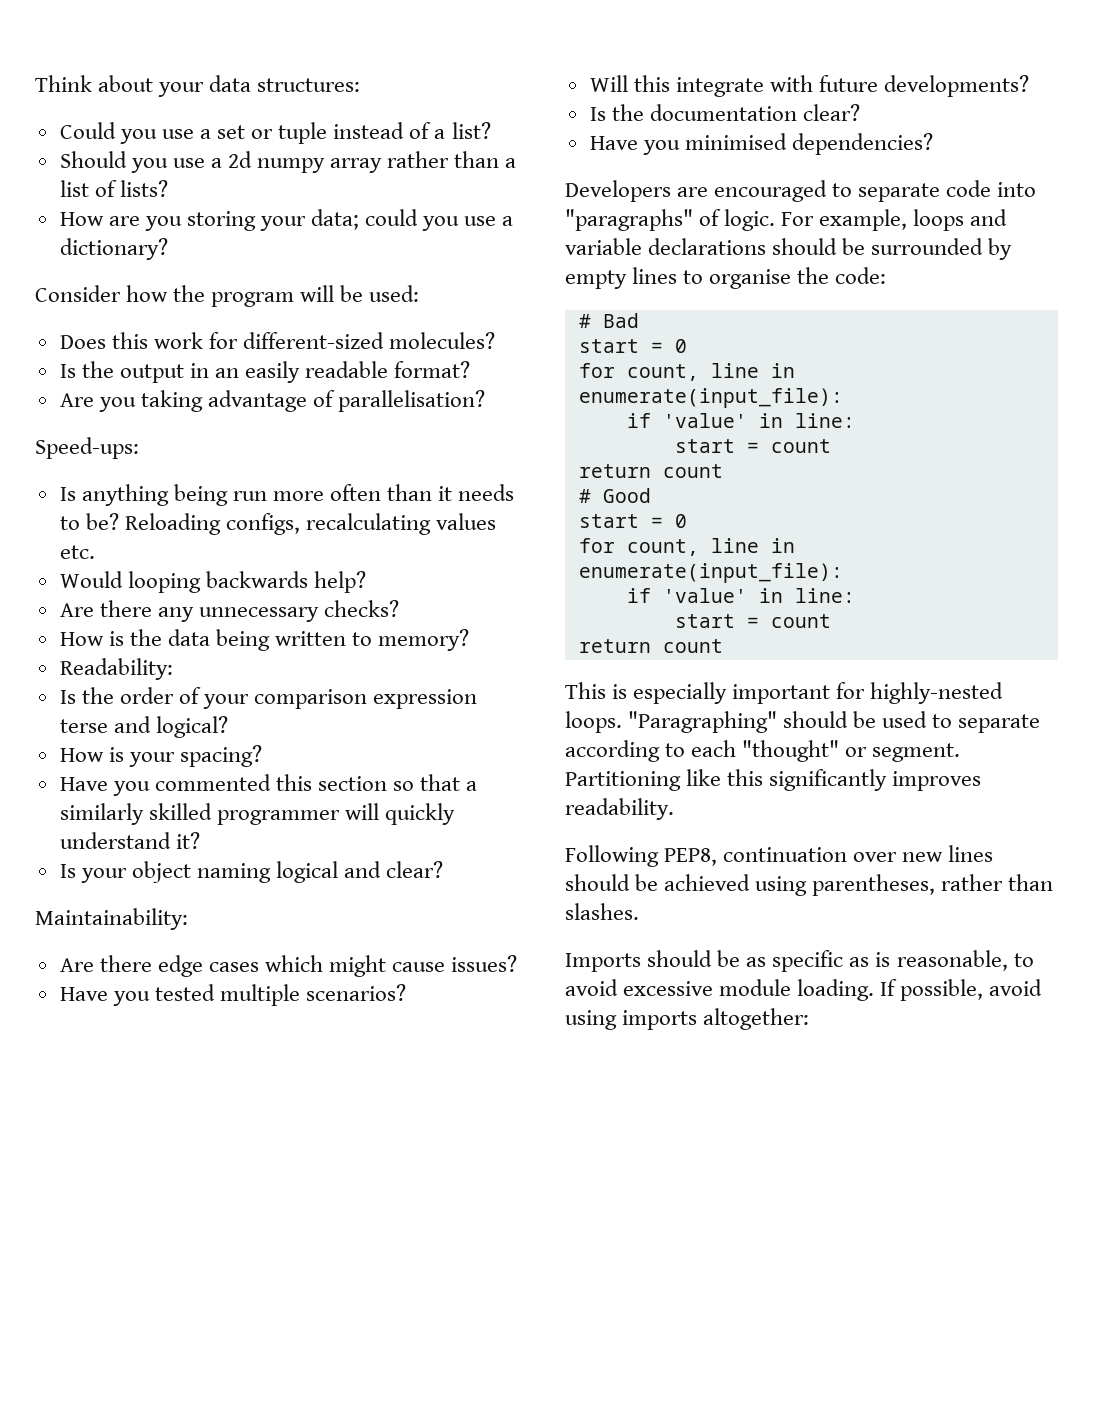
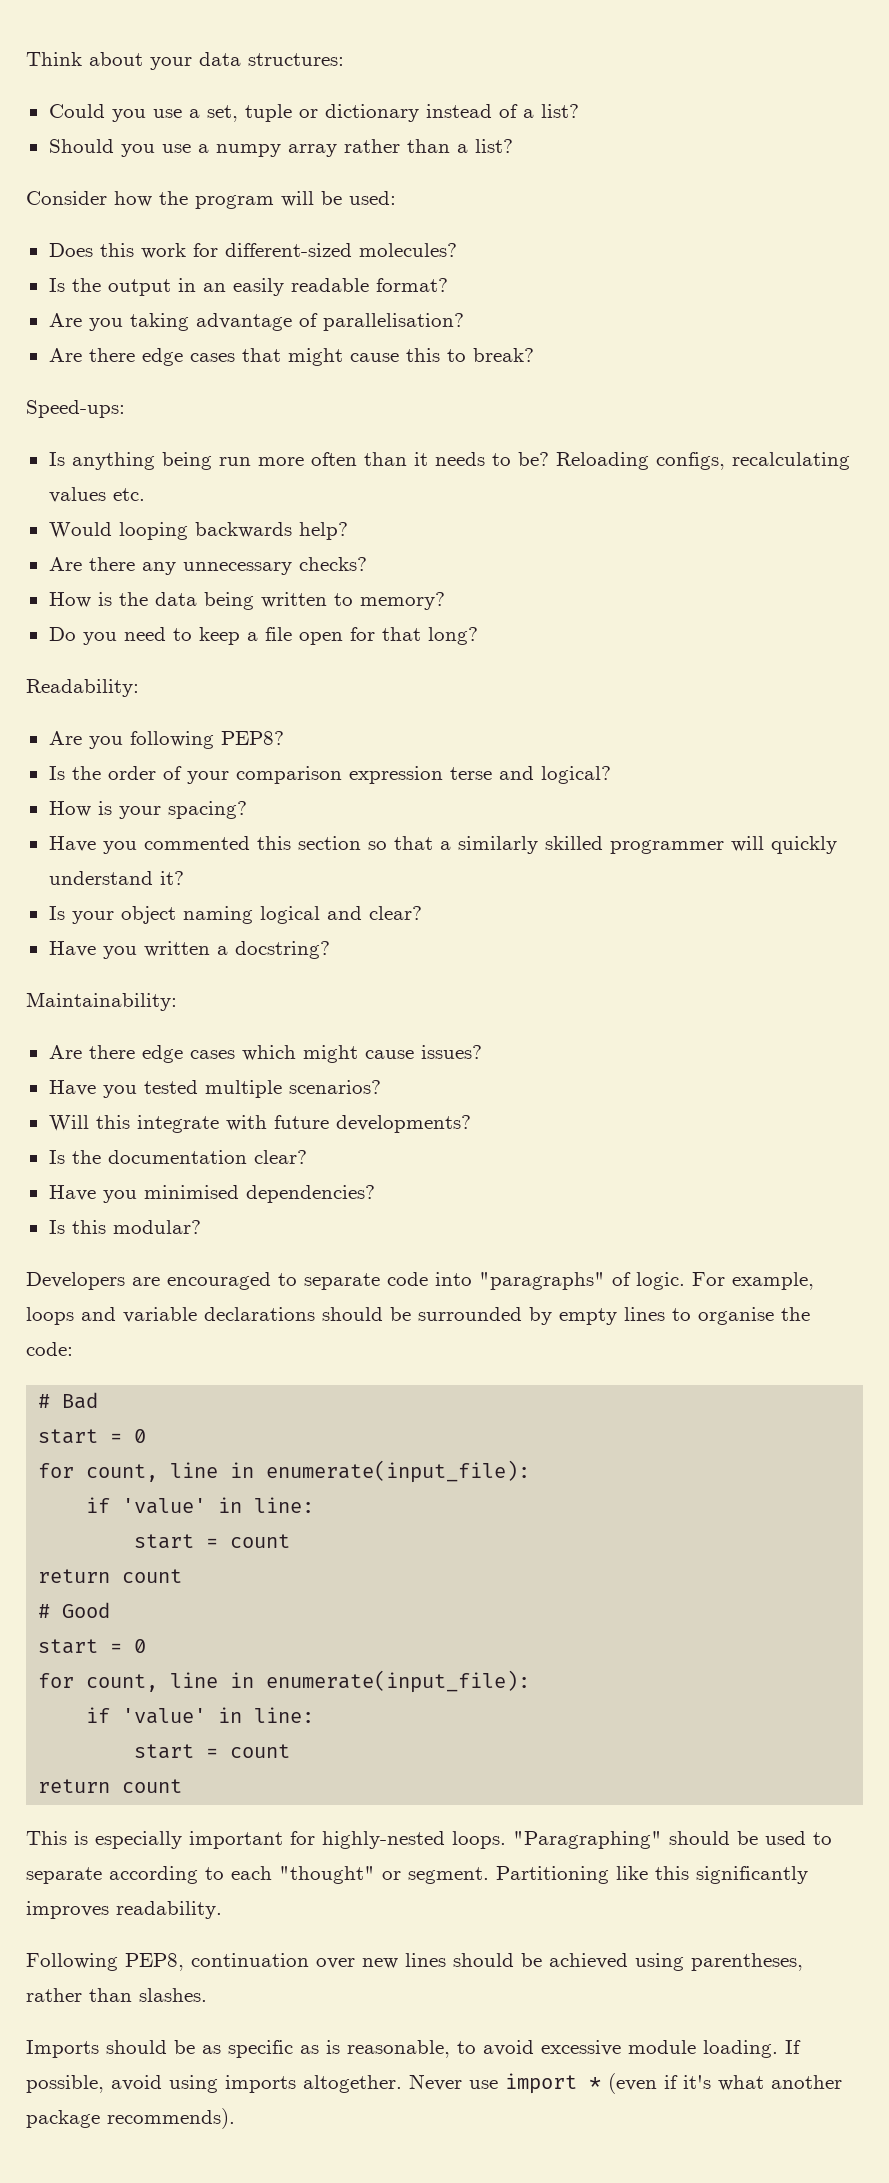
- Could you use a set or tuple instead of a list?
+ Could you use a set, tuple or dictionary instead of a list?
- Should you use a 2d numpy array rather than a list of lists?
- How are you storing your data; could you use a dictionary?
+ Should you use a numpy array rather than a list?
+ Are there edge cases that might cause this to break?
+ Do you need to keep a file open for that long?
  Readability:
+ Are you following PEP8?
+ Have you written a docstring?
+ Is this modular?
- If possible, avoid using imports altogether:
+ If possible, avoid using imports altogether. Never use import * (even if it's what another package recommends).

